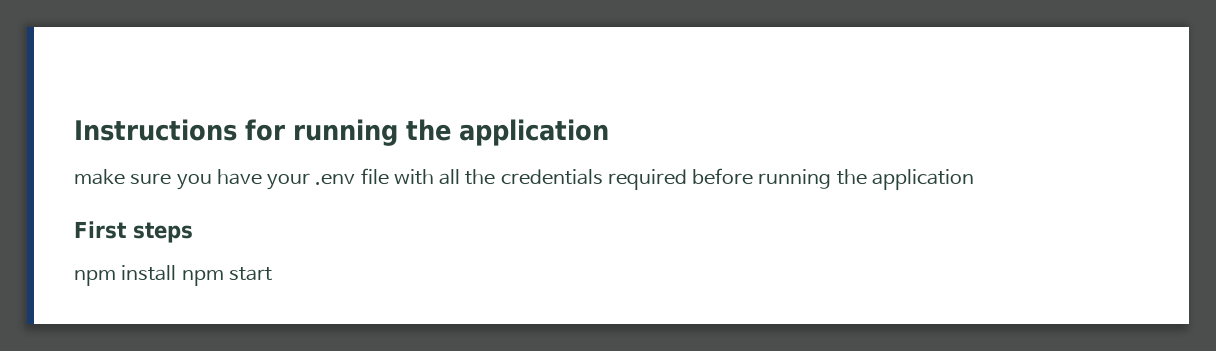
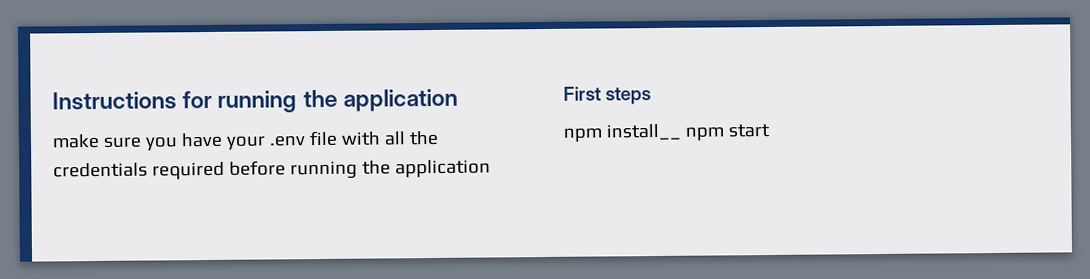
- npm install npm start
+ npm install__ npm start

